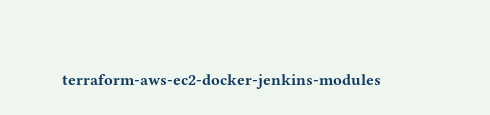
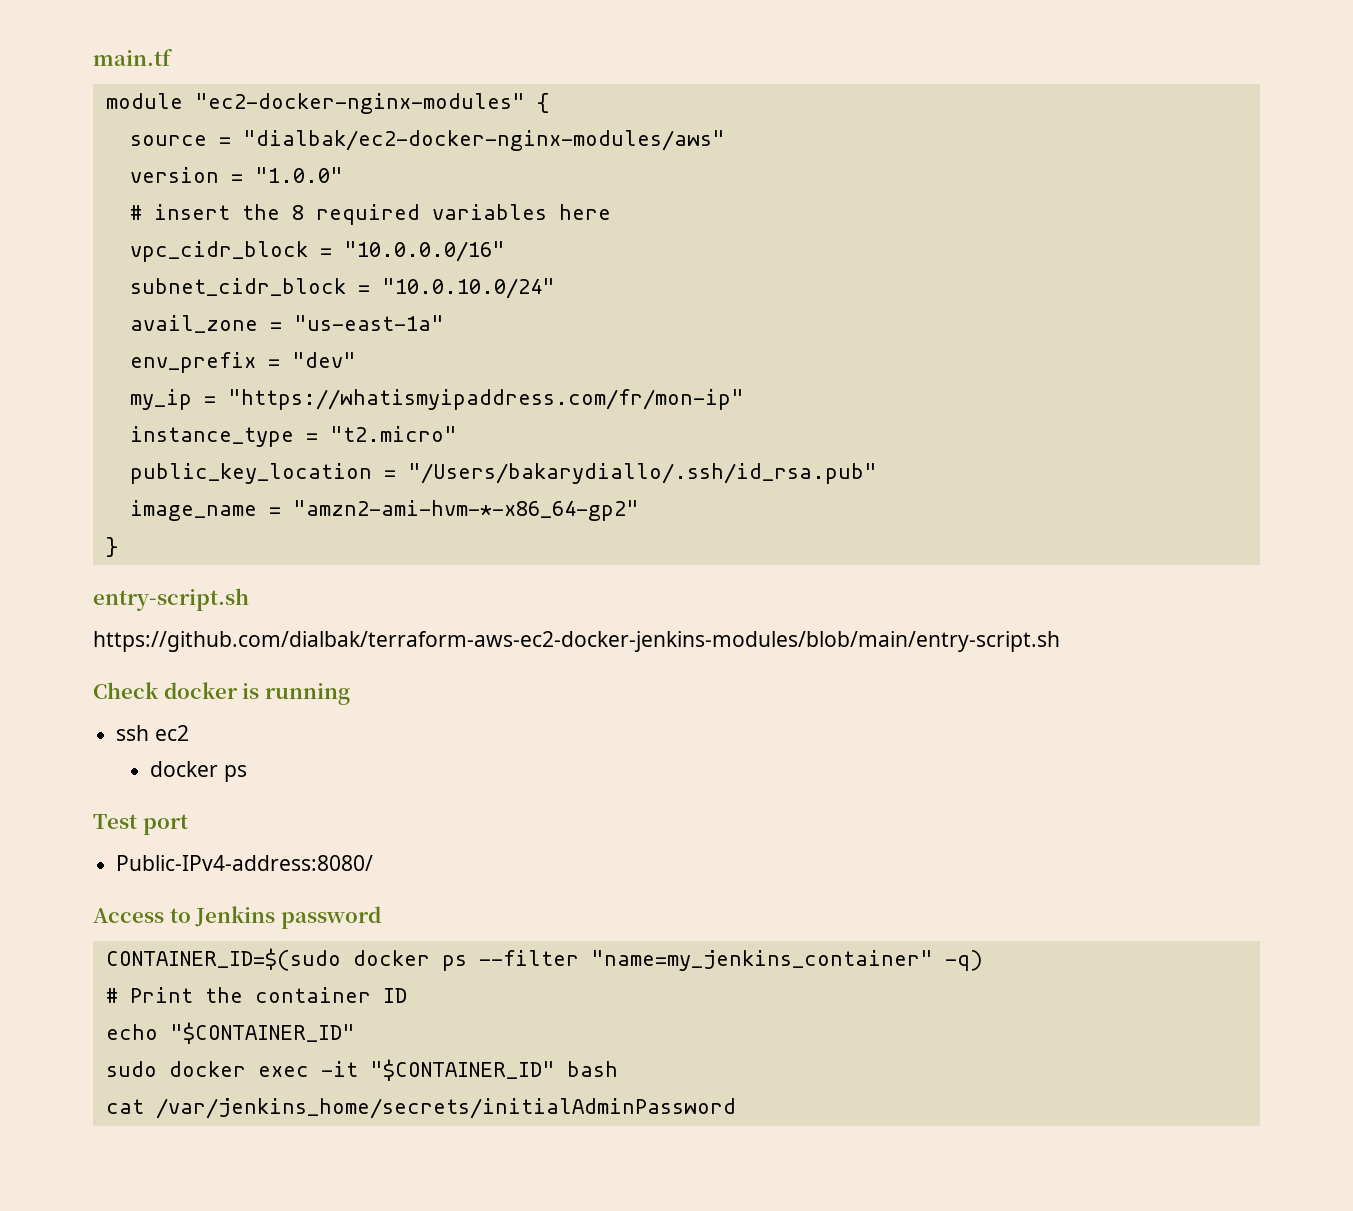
- terraform-aws-ec2-docker-jenkins-modules
+ main.tf
+ module "ec2-docker-nginx-modules" {
+ source = "dialbak/ec2-docker-nginx-modules/aws"
+ version = "1.0.0"
+ # insert the 8 required variables here
+ vpc_cidr_block = "10.0.0.0/16"
+ subnet_cidr_block = "10.0.10.0/24"
+ avail_zone = "us-east-1a"
+ env_prefix = "dev"
+ my_ip = "https://whatismyipaddress.com/fr/mon-ip"
+ instance_type = "t2.micro"
+ public_key_location = "/Users/bakarydiallo/.ssh/id_rsa.pub"
+ image_name = "amzn2-ami-hvm-*-x86_64-gp2"
+ }
+ entry-script.sh
+ https://github.com/dialbak/terraform-aws-ec2-docker-jenkins-modules/blob/main/entry-script.sh
+ Check docker is running
+ ssh ec2
+ docker ps
+ Test port
+ Public-IPv4-address:8080/
+ Access to Jenkins password
+ CONTAINER_ID=$(sudo docker ps --filter "name=my_jenkins_container" -q)
+ # Print the container ID
+ echo "$CONTAINER_ID"
+ sudo docker exec -it "$CONTAINER_ID" bash
+ cat /var/jenkins_home/secrets/initialAdminPassword

